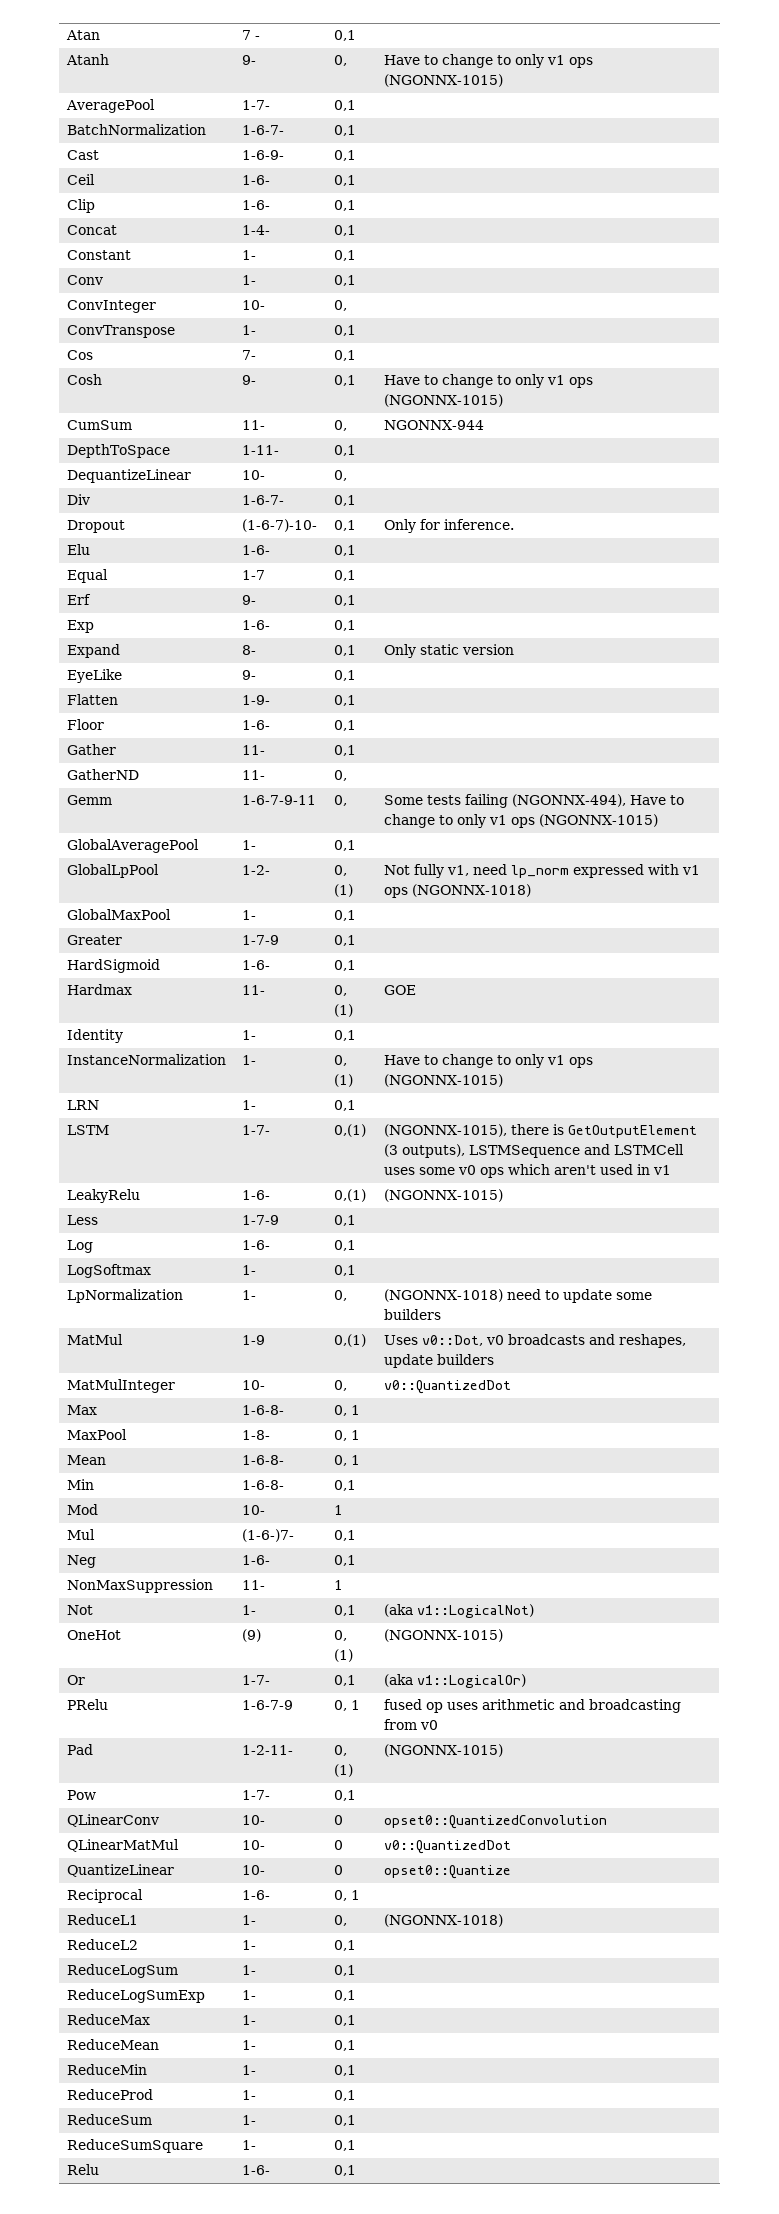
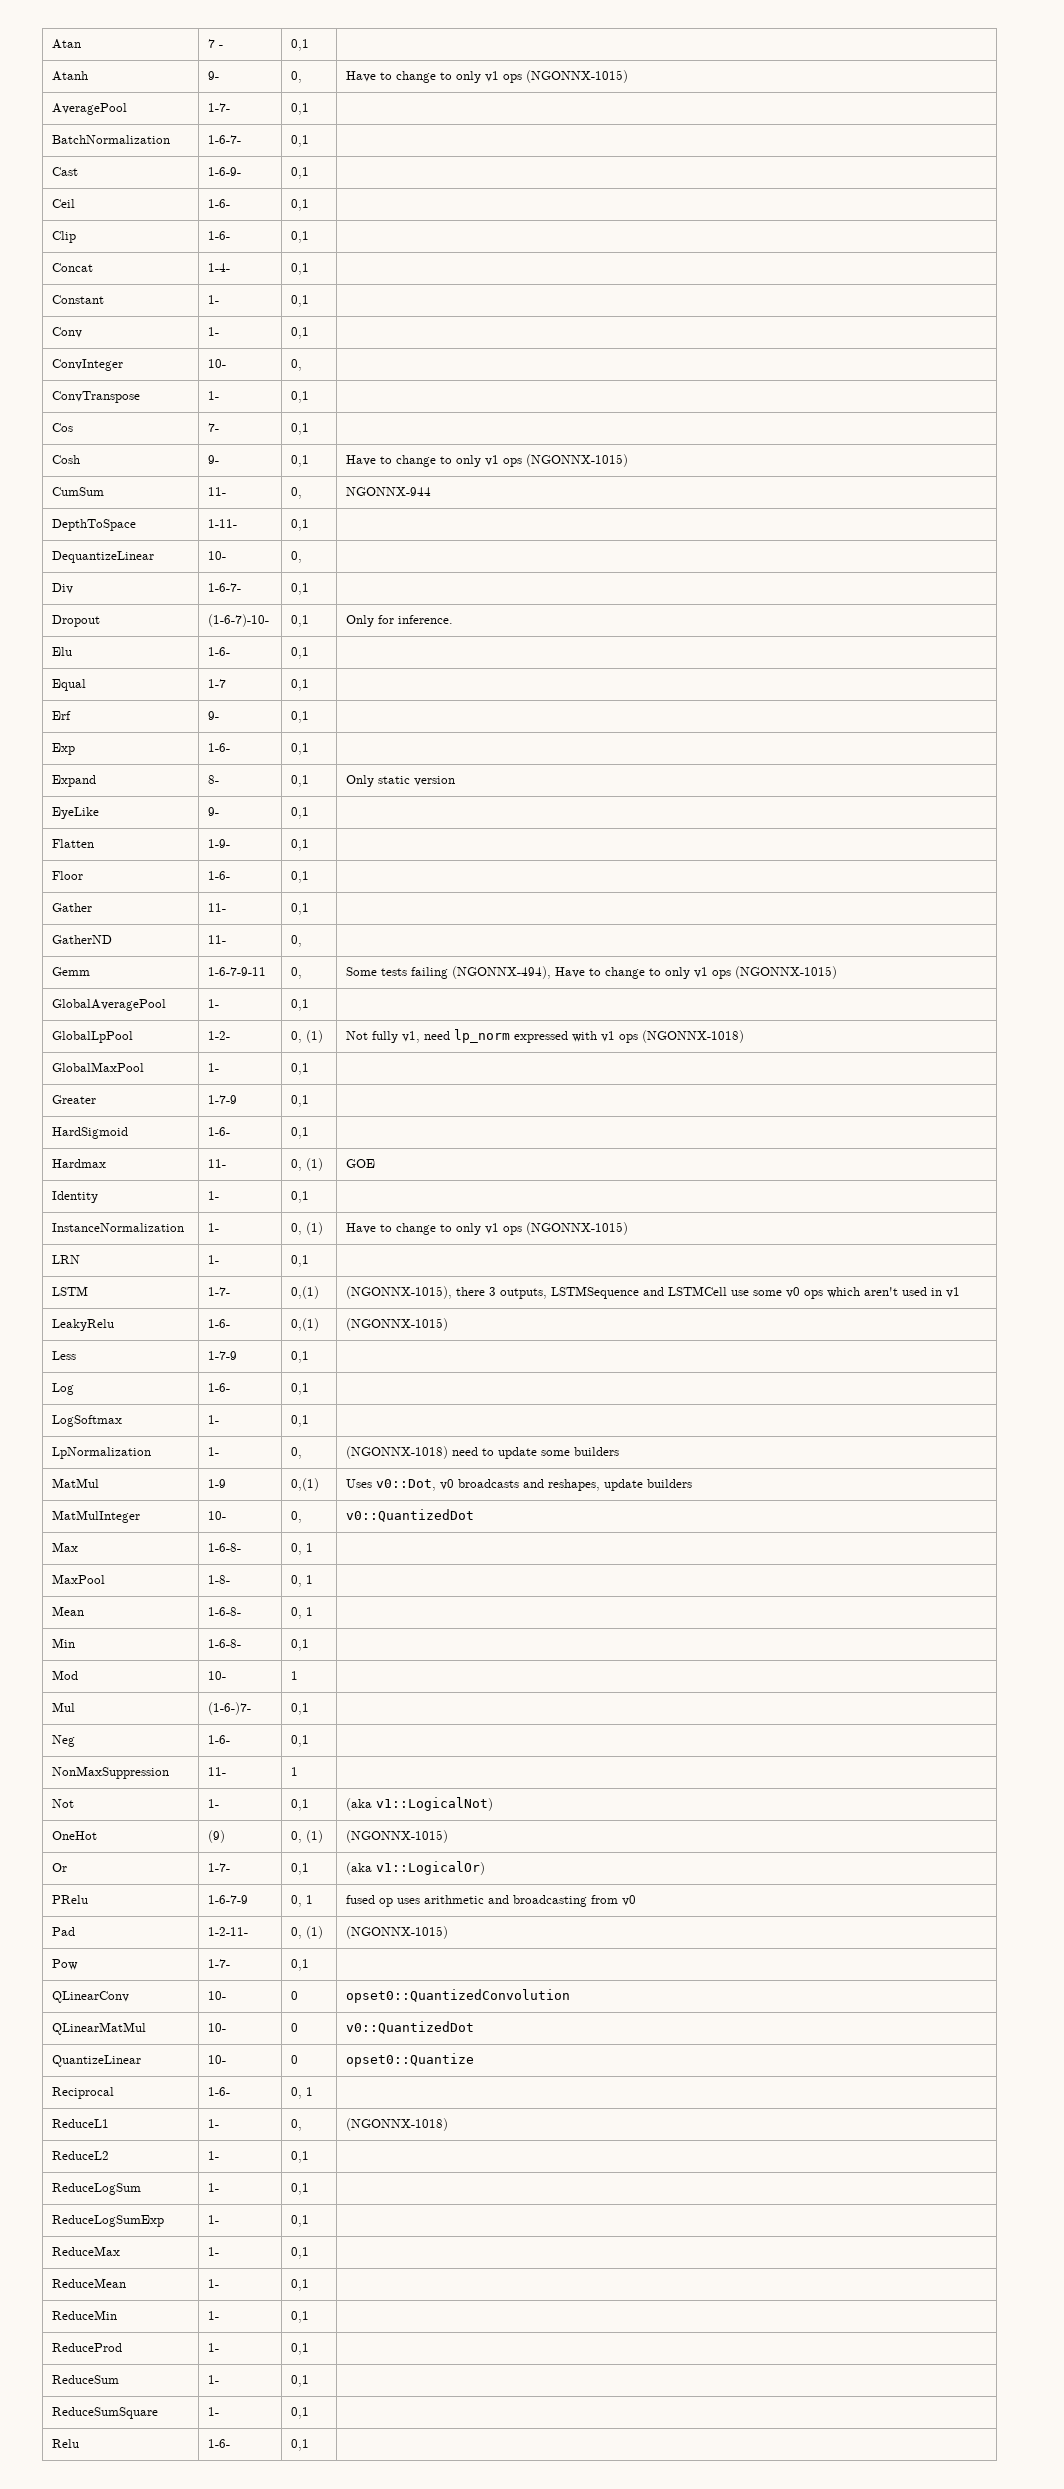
- LSTM | 1-7- | 0,(1) | (NGONNX-1015), there is GetOutputElement (3 outputs), LSTMSequence and LSTMCell uses some v0 ops which aren't used in v1
+ LSTM | 1-7- | 0,(1) | (NGONNX-1015), there 3 outputs, LSTMSequence and LSTMCell use some v0 ops which aren't used in v1

